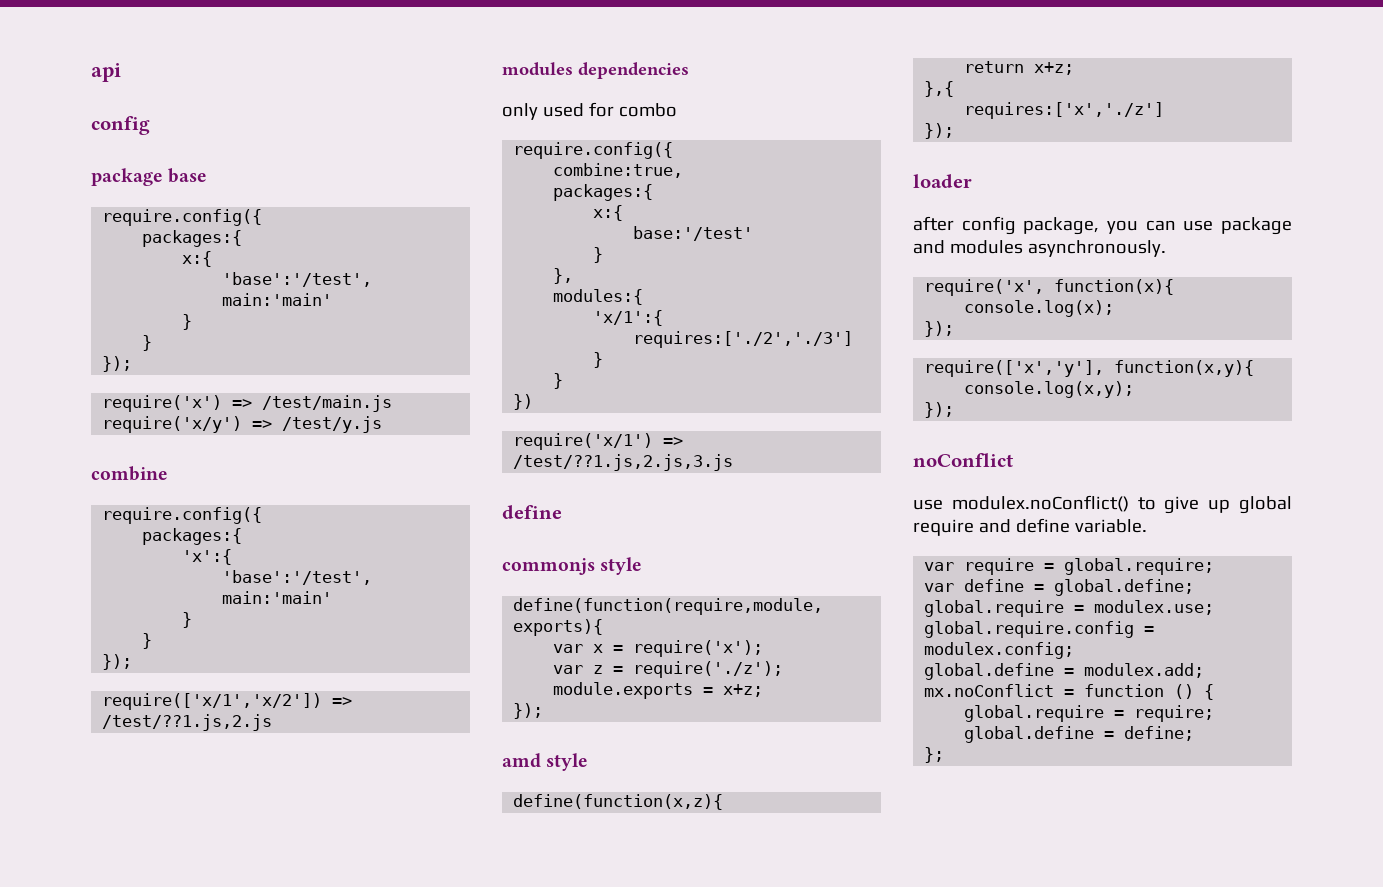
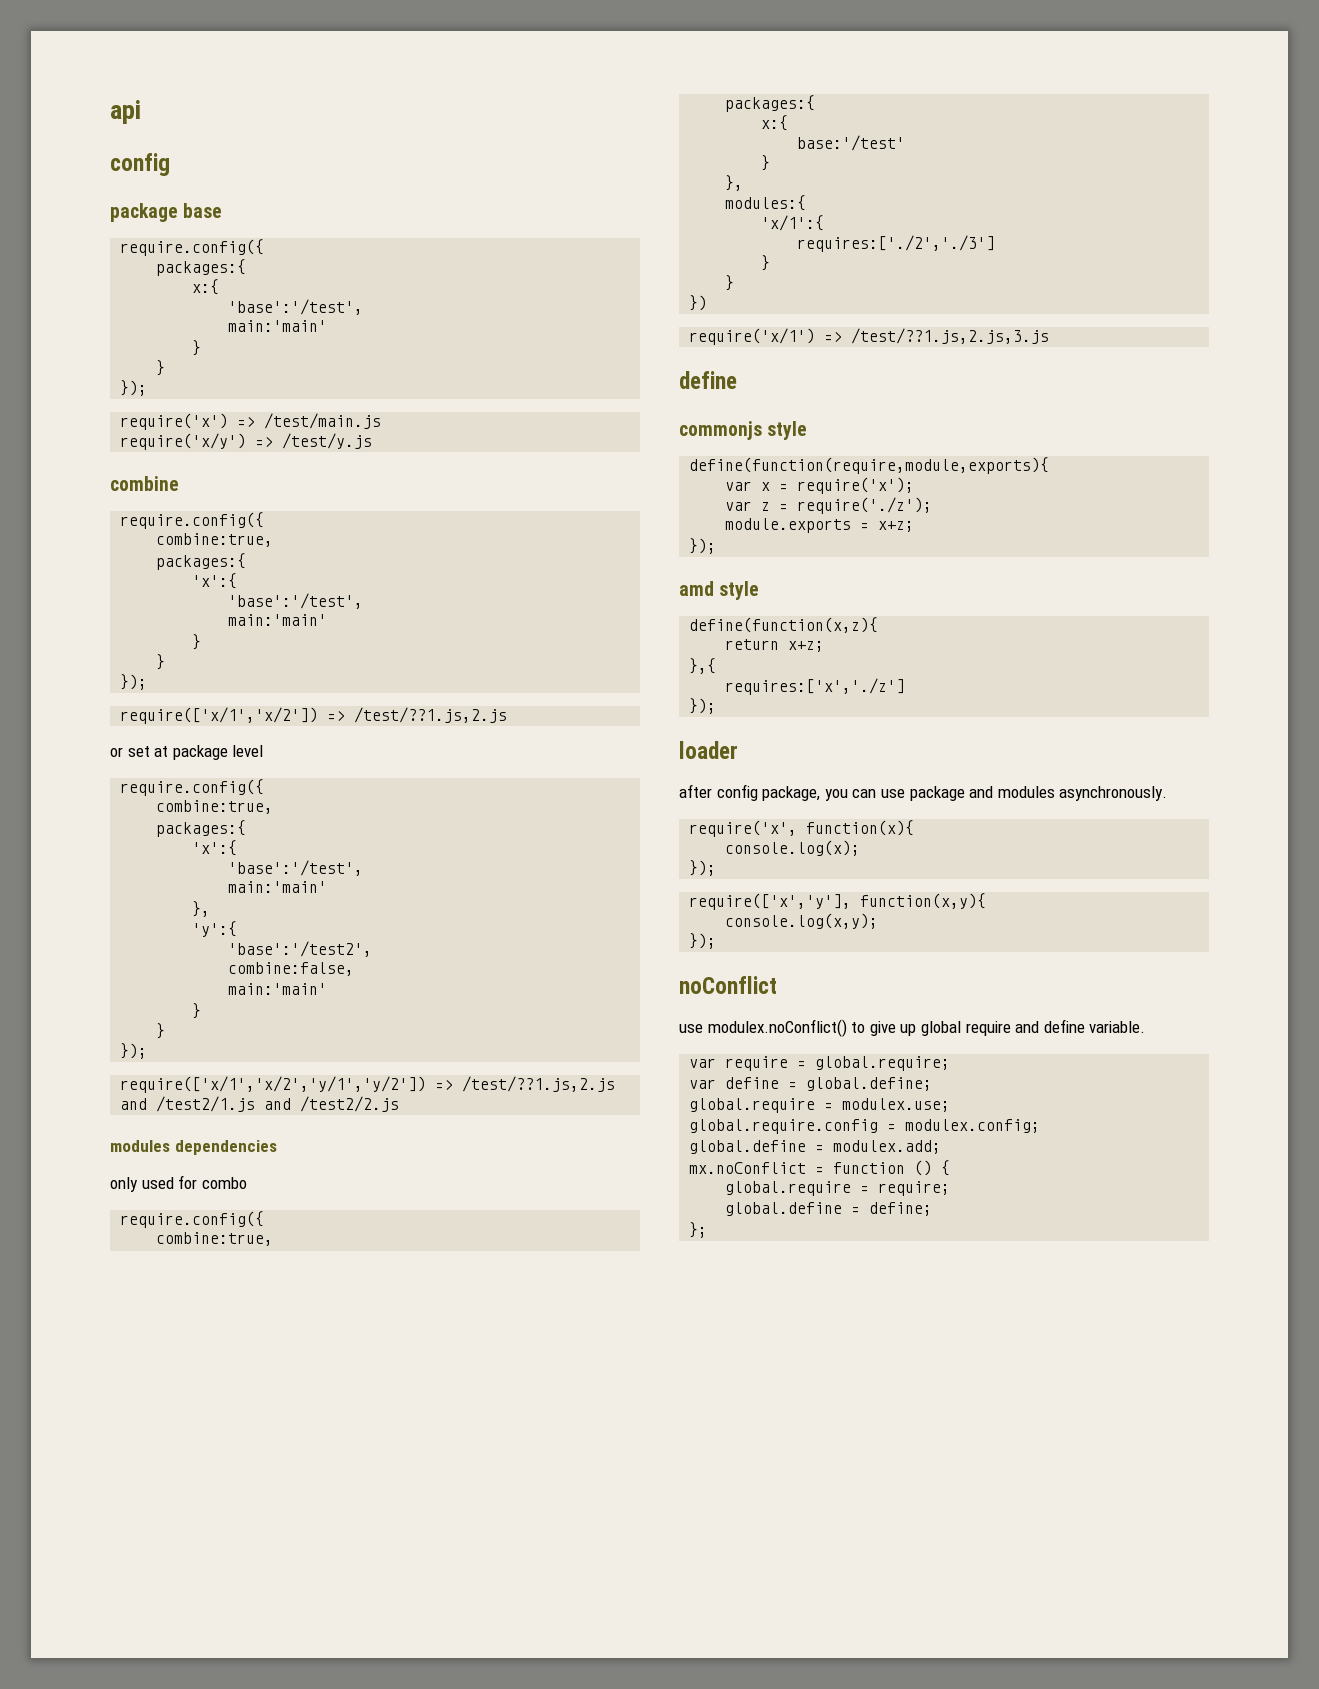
  combine
  require.config({
+ combine:true,
+ or set at package level
+ require.config({
+ combine:true,
+ packages:{
+ 'x':{
+ 'base':'/test',
+ main:'main'
+ },
+ 'y':{
+ 'base':'/test2',
+ combine:false,
+ main:'main'
+ }
+ }
+ });
+ require(['x/1','x/2','y/1','y/2']) => /test/??1.js,2.js and /test2/1.js and /test2/2.js

